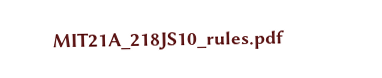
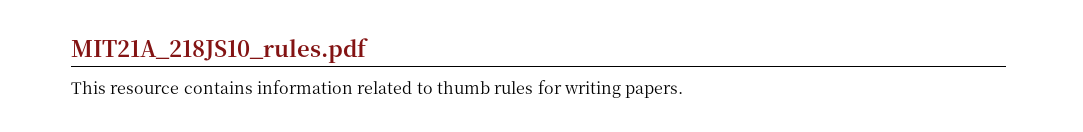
+ This resource contains information related to thumb rules for writing papers.

